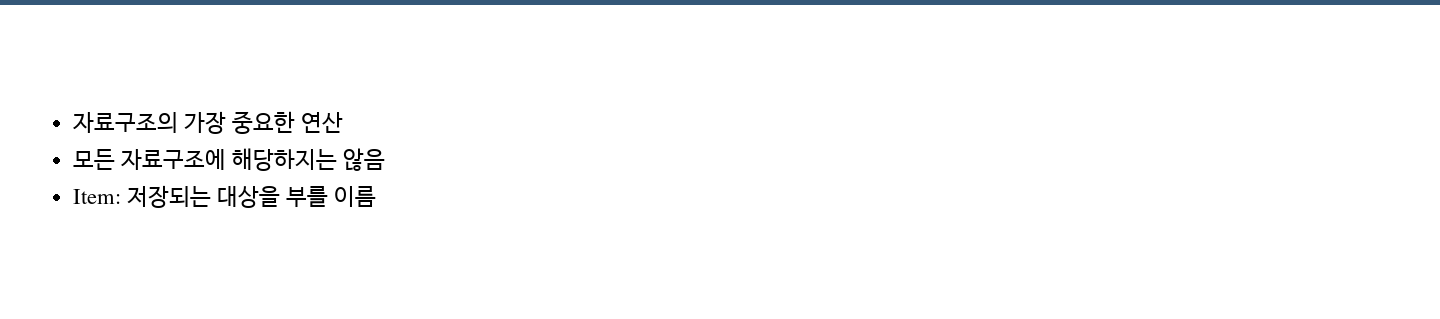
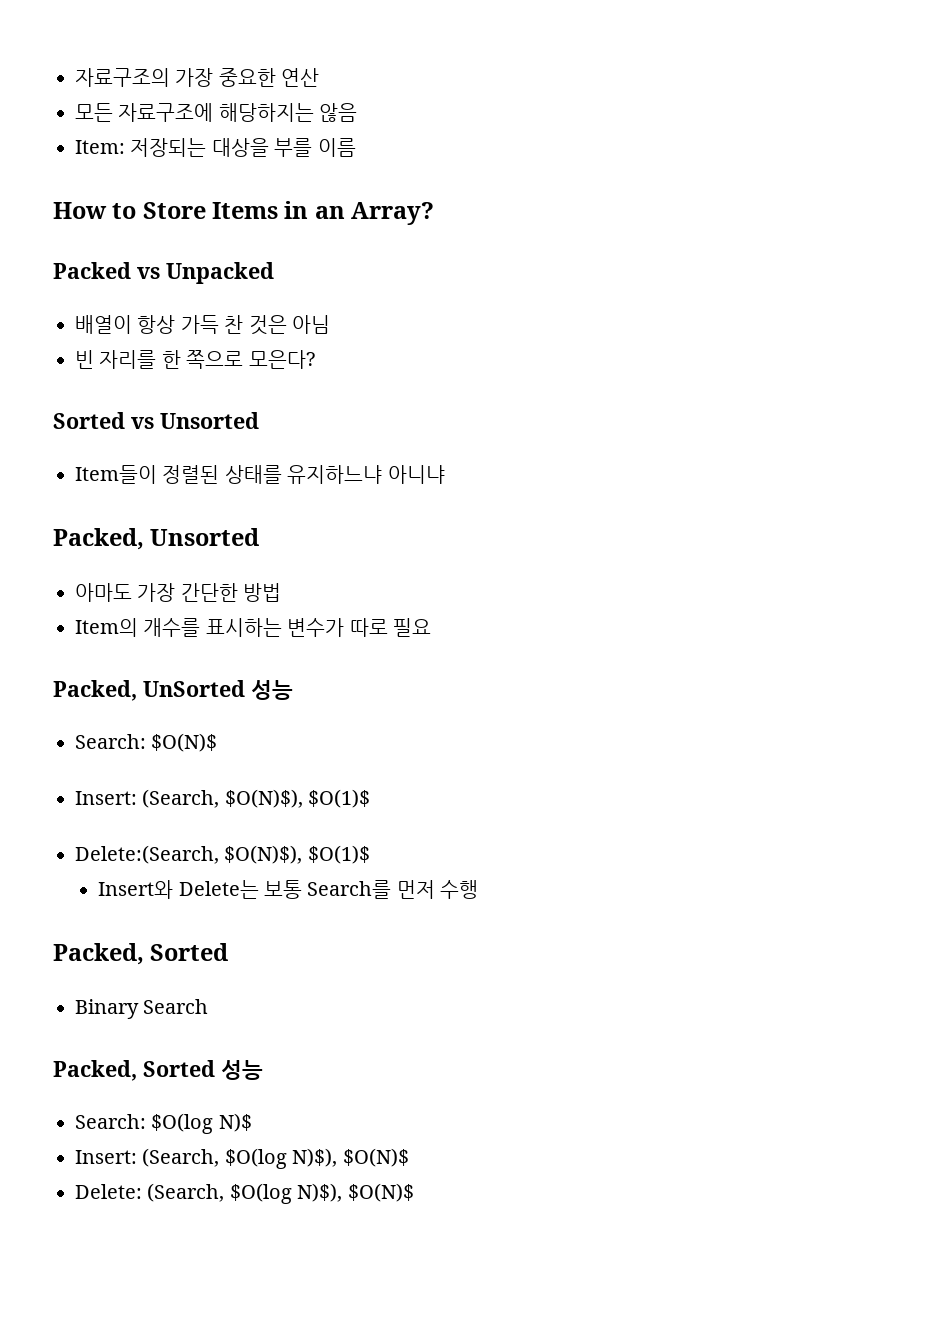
+ How to Store Items in an Array?
+ Packed vs Unpacked
+ 배열이 항상 가득 찬 것은 아님
+ 빈 자리를 한 쪽으로 모은다?
+ Sorted vs Unsorted
+ Item들이 정렬된 상태를 유지하느냐 아니냐
+ Packed, Unsorted
+ 아마도 가장 간단한 방법
+ Item의 개수를 표시하는 변수가 따로 필요
+ Packed, UnSorted 성능
+ Search: $O(N)$
+ Insert: (Search, $O(N)$), $O(1)$
+ Delete:(Search, $O(N)$), $O(1)$
+ Insert와 Delete는 보통 Search를 먼저 수행
+ Packed, Sorted
+ Binary Search
+ Packed, Sorted 성능
+ Search: $O(log N)$
+ Insert: (Search, $O(log N)$), $O(N)$
+ Delete: (Search, $O(log N)$), $O(N)$

